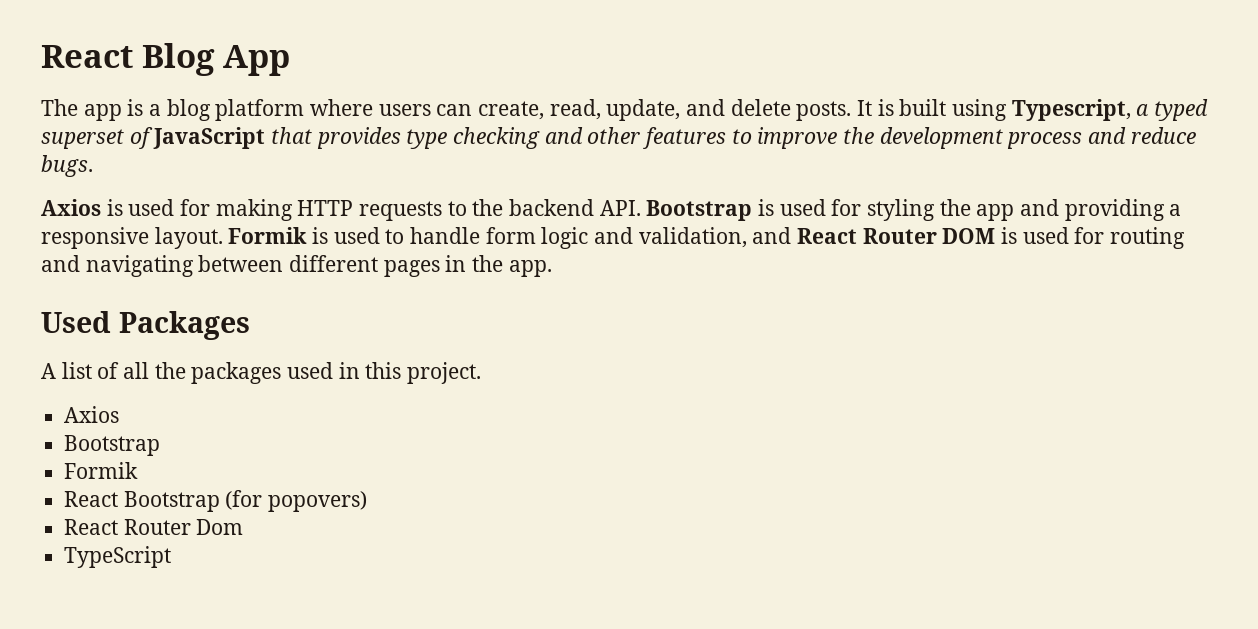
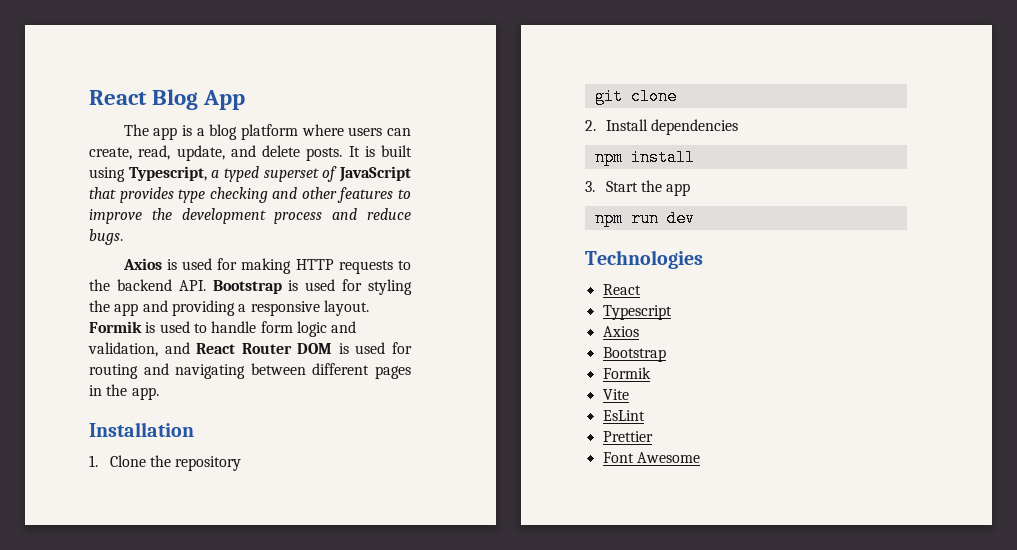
- Used Packages
- A list of all the packages used in this project.
+ Installation
+ 1. Clone the repository
+ git clone
+ 2. Install dependencies
+ npm install
+ 3. Start the app
+ npm run dev
+ Technologies
+ React
+ Typescript
  Axios
  Bootstrap
  Formik
- React Bootstrap (for popovers)
- React Router Dom
- TypeScript
+ Vite
+ EsLint
+ Prettier
+ Font Awesome

